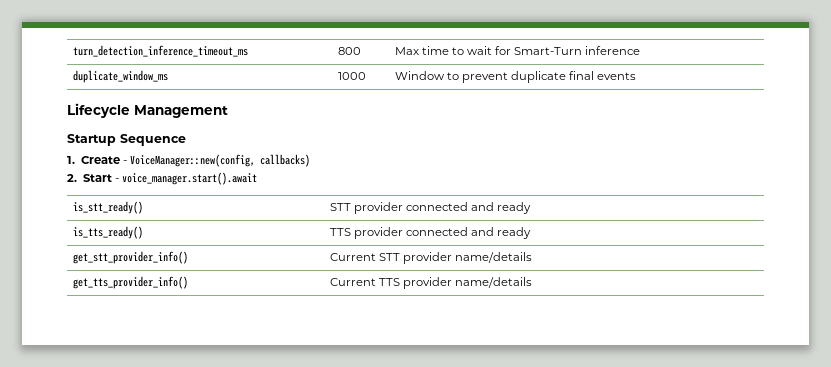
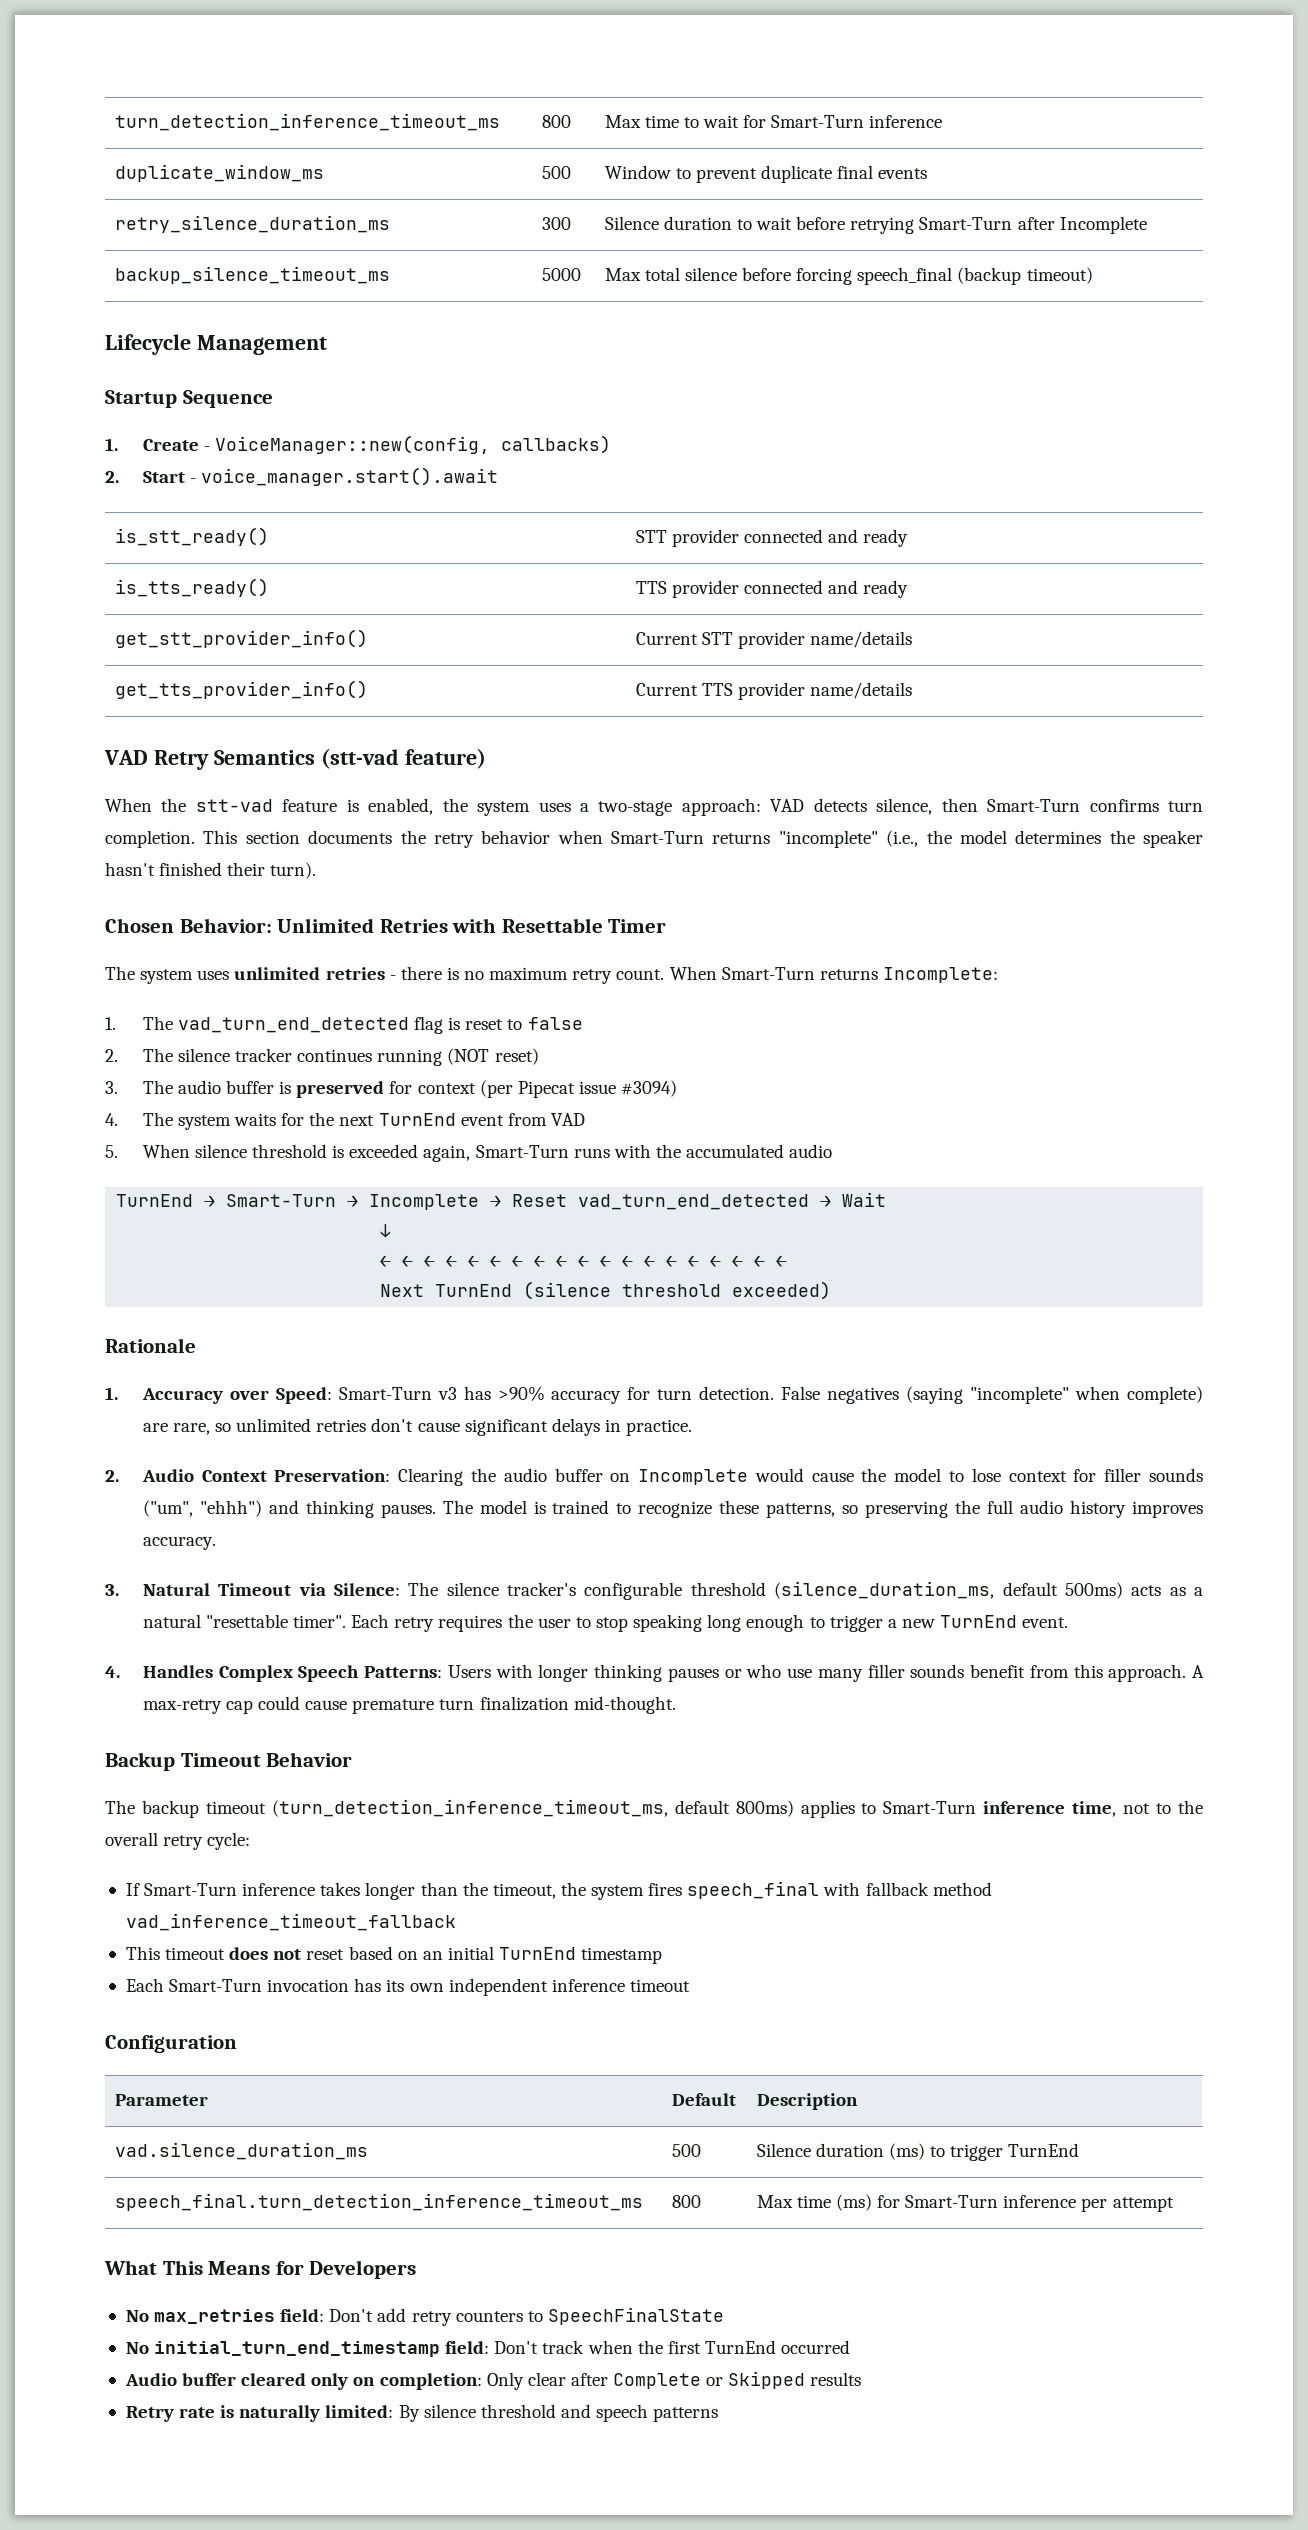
- duplicate_window_ms | 1000 | Window to prevent duplicate final events
+ duplicate_window_ms | 500 | Window to prevent duplicate final events
+ retry_silence_duration_ms | 300 | Silence duration to wait before retrying Smart-Turn after Incomplete
+ backup_silence_timeout_ms | 5000 | Max total silence before forcing speech_final (backup timeout)
+ VAD Retry Semantics (stt-vad feature)
+ When the stt-vad feature is enabled, the system uses a two-stage approach: VAD detects silence, then Smart-Turn confirms turn completion. This section documents the retry behavior when Smart-Turn returns "incomplete" (i.e., the model determines the speaker hasn't finished their turn).
+ Chosen Behavior: Unlimited Retries with Resettable Timer
+ The system uses unlimited retries - there is no maximum retry count. When Smart-Turn returns Incomplete:
+ 1. The vad_turn_end_detected flag is reset to false
+ 2. The silence tracker continues running (NOT reset)
+ 3. The audio buffer is preserved for context (per Pipecat issue #3094)
+ 4. The system waits for the next TurnEnd event from VAD
+ 5. When silence threshold is exceeded again, Smart-Turn runs with the accumulated audio
+ TurnEnd → Smart-Turn → Incomplete → Reset vad_turn_end_detected → Wait
+ ↓
+ ← ← ← ← ← ← ← ← ← ← ← ← ← ← ← ← ← ← ←
+ Next TurnEnd (silence threshold exceeded)
+ Rationale
+ 1. Accuracy over Speed: Smart-Turn v3 has >90% accuracy for turn detection. False negatives (saying "incomplete" when complete) are rare, so unlimited retries don't cause significant delays in practice.
+ 2. Audio Context Preservation: Clearing the audio buffer on Incomplete would cause the model to lose context for filler sounds ("um", "ehhh") and thinking pauses. The model is trained to recognize these patterns, so preserving the full audio history improves accuracy.
+ 3. Natural Timeout via Silence: The silence tracker's configurable threshold (silence_duration_ms, default 500ms) acts as a natural "resettable timer". Each retry requires the user to stop speaking long enough to trigger a new TurnEnd event.
+ 4. Handles Complex Speech Patterns: Users with longer thinking pauses or who use many filler sounds benefit from this approach. A max-retry cap could cause premature turn finalization mid-thought.
+ Backup Timeout Behavior
+ The backup timeout (turn_detection_inference_timeout_ms, default 800ms) applies to Smart-Turn inference time, not to the overall retry cycle:
+ If Smart-Turn inference takes longer than the timeout, the system fires speech_final with fallback method vad_inference_timeout_fallback
+ This timeout does not reset based on an initial TurnEnd timestamp
+ Each Smart-Turn invocation has its own independent inference timeout
+ Configuration
+ Parameter | Default | Description
+ vad.silence_duration_ms | 500 | Silence duration (ms) to trigger TurnEnd
+ speech_final.turn_detection_inference_timeout_ms | 800 | Max time (ms) for Smart-Turn inference per attempt
+ What This Means for Developers
+ No max_retries field: Don't add retry counters to SpeechFinalState
+ No initial_turn_end_timestamp field: Don't track when the first TurnEnd occurred
+ Audio buffer cleared only on completion: Only clear after Complete or Skipped results
+ Retry rate is naturally limited: By silence threshold and speech patterns

